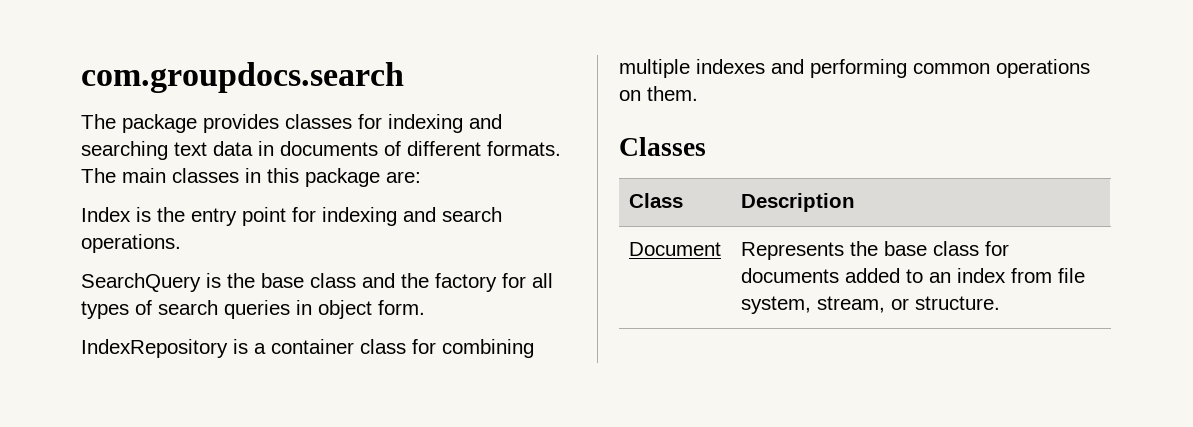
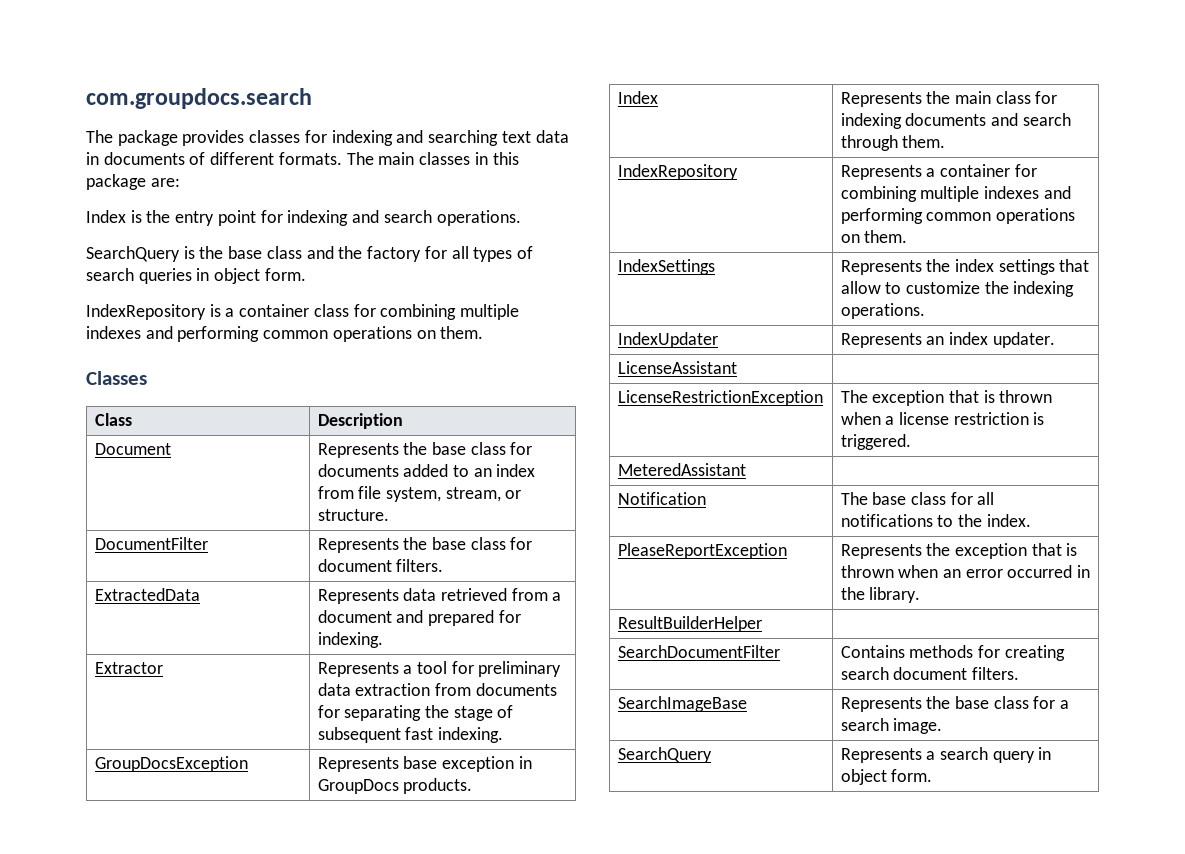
+ DocumentFilter | Represents the base class for document filters.
+ ExtractedData | Represents data retrieved from a document and prepared for indexing.
+ Extractor | Represents a tool for preliminary data extraction from documents for separating the stage of subsequent fast indexing.
+ GroupDocsException | Represents base exception in GroupDocs products.
+ Index | Represents the main class for indexing documents and search through them.
+ IndexRepository | Represents a container for combining multiple indexes and performing common operations on them.
+ IndexSettings | Represents the index settings that allow to customize the indexing operations.
+ IndexUpdater | Represents an index updater.
+ LicenseAssistant |
+ LicenseRestrictionException | The exception that is thrown when a license restriction is triggered.
+ MeteredAssistant |
+ Notification | The base class for all notifications to the index.
+ PleaseReportException | Represents the exception that is thrown when an error occurred in the library.
+ ResultBuilderHelper |
+ SearchDocumentFilter | Contains methods for creating search document filters.
+ SearchImageBase | Represents the base class for a search image.
+ SearchQuery | Represents a search query in object form.

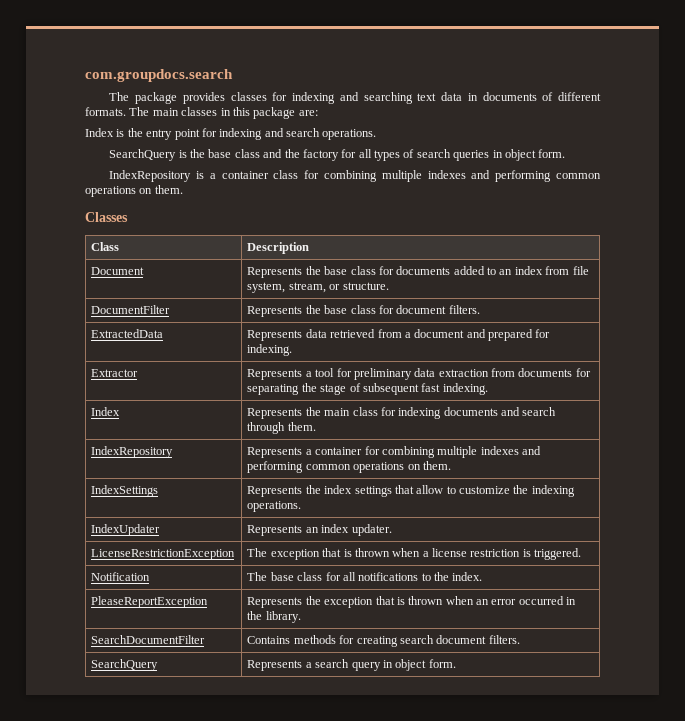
- GroupDocsException | Represents base exception in GroupDocs products.
- LicenseAssistant |
- MeteredAssistant |
- ResultBuilderHelper |
- SearchImageBase | Represents the base class for a search image.

